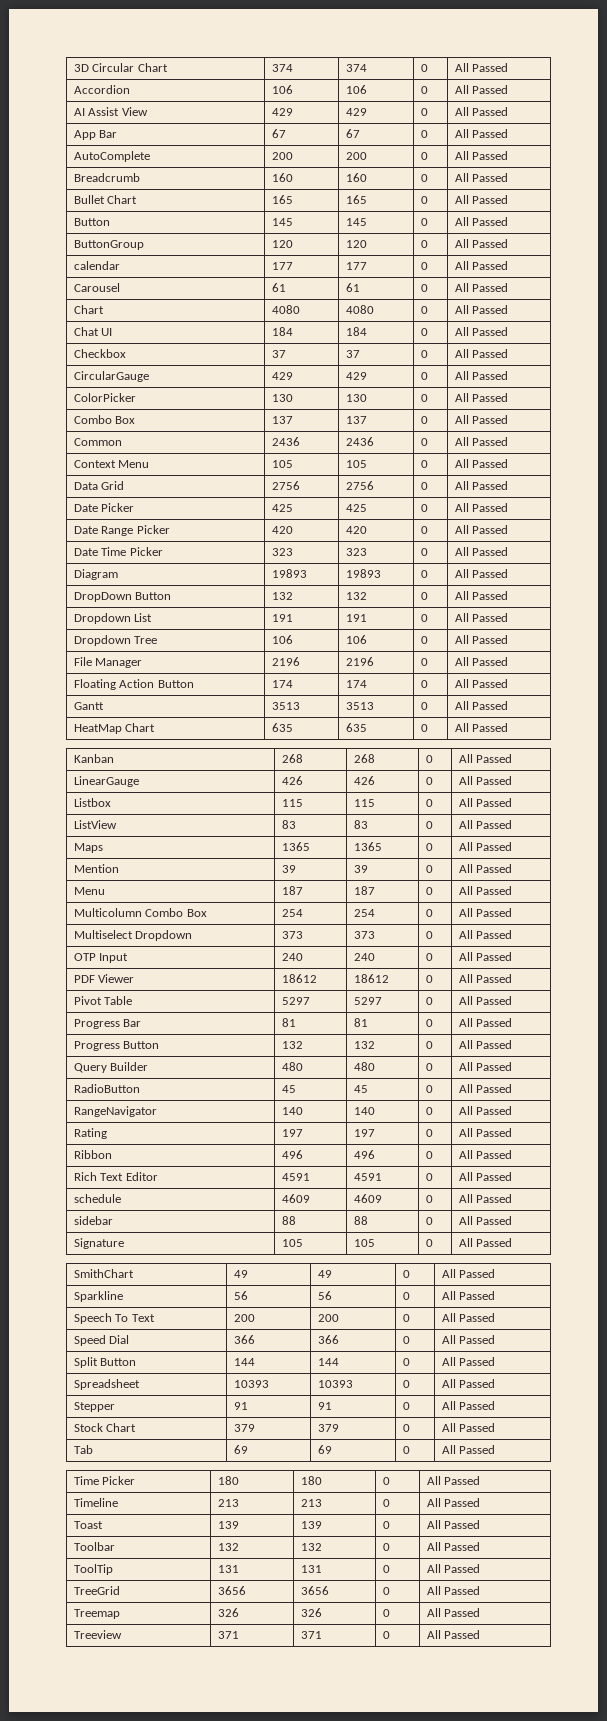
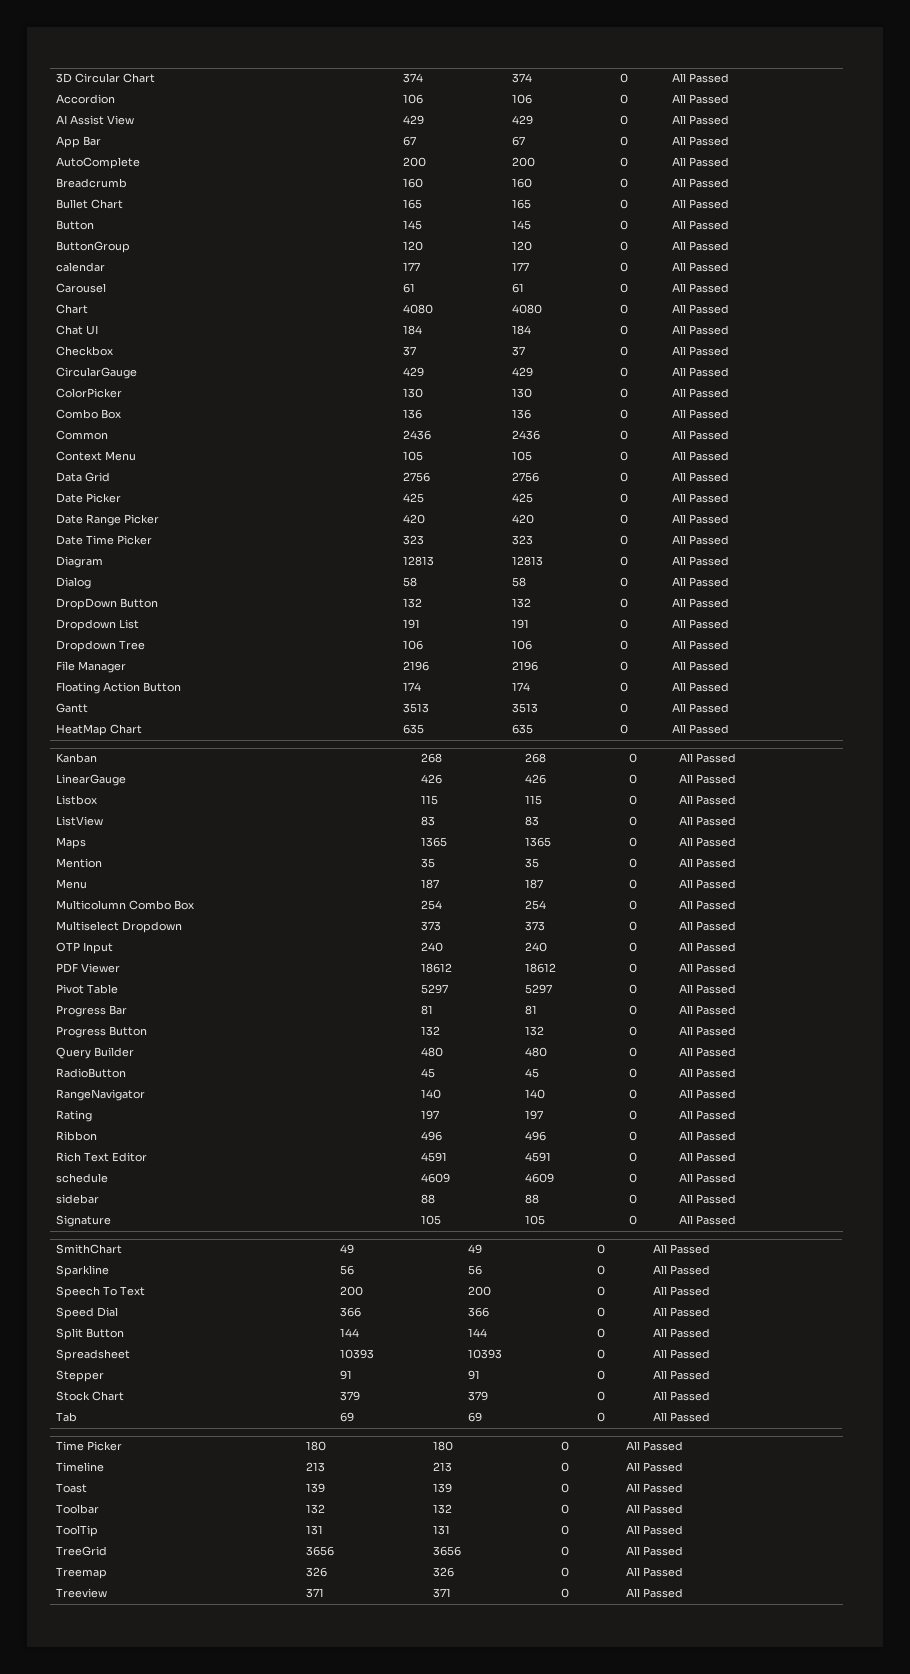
- Combo Box | 137 | 137 | 0 | All Passed
+ Combo Box | 136 | 136 | 0 | All Passed
- Diagram | 19893 | 19893 | 0 | All Passed
+ Diagram | 12813 | 12813 | 0 | All Passed
+ Dialog | 58 | 58 | 0 | All Passed
- Mention | 39 | 39 | 0 | All Passed
+ Mention | 35 | 35 | 0 | All Passed

